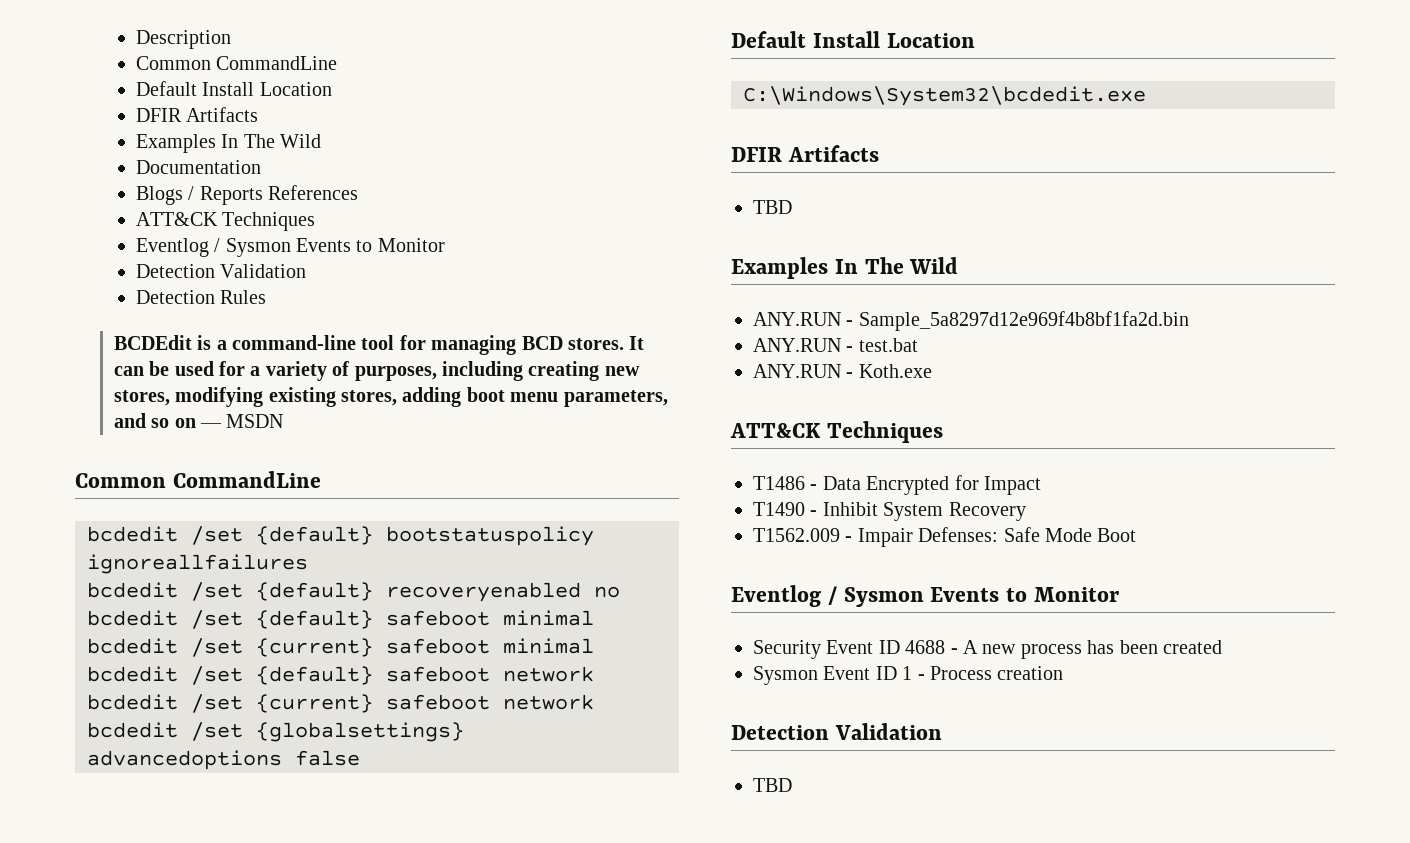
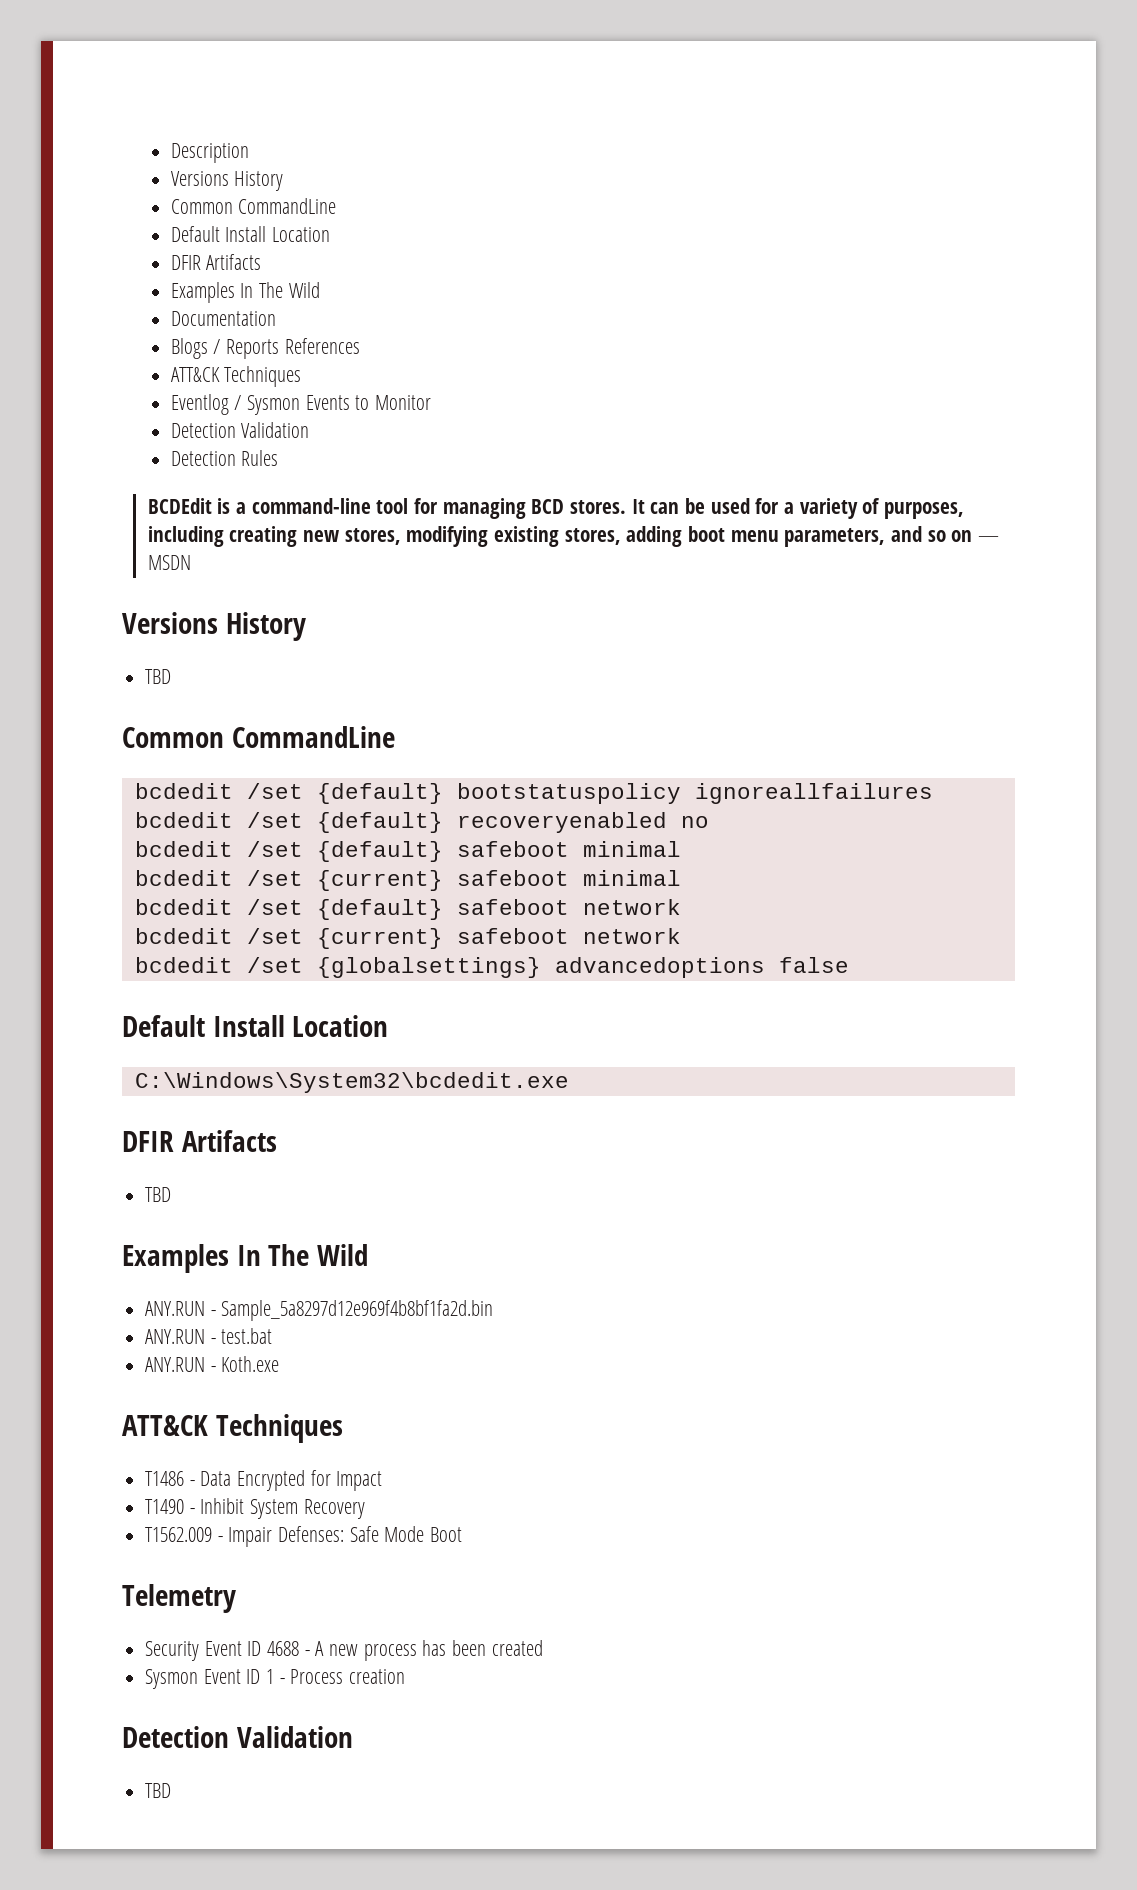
  Description
+ Versions History
  It can be used for a variety of purposes, including creating new stores, modifying existing stores, adding boot menu parameters, and so on — MSDN
+ Versions History
+ TBD
  T1562.009 - Impair Defenses: Safe Mode Boot
- Eventlog / Sysmon Events to Monitor
+ Telemetry

